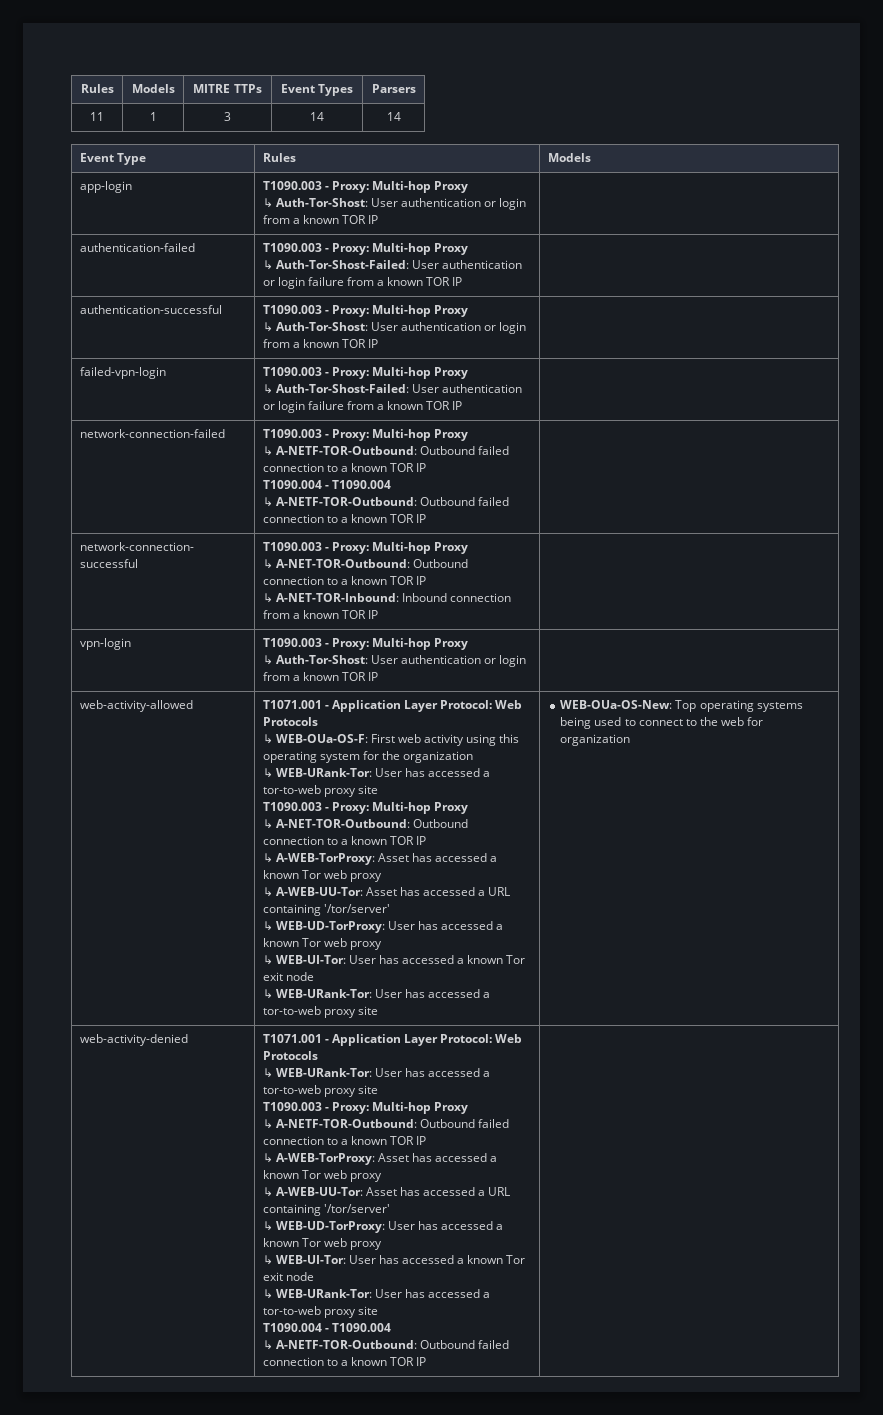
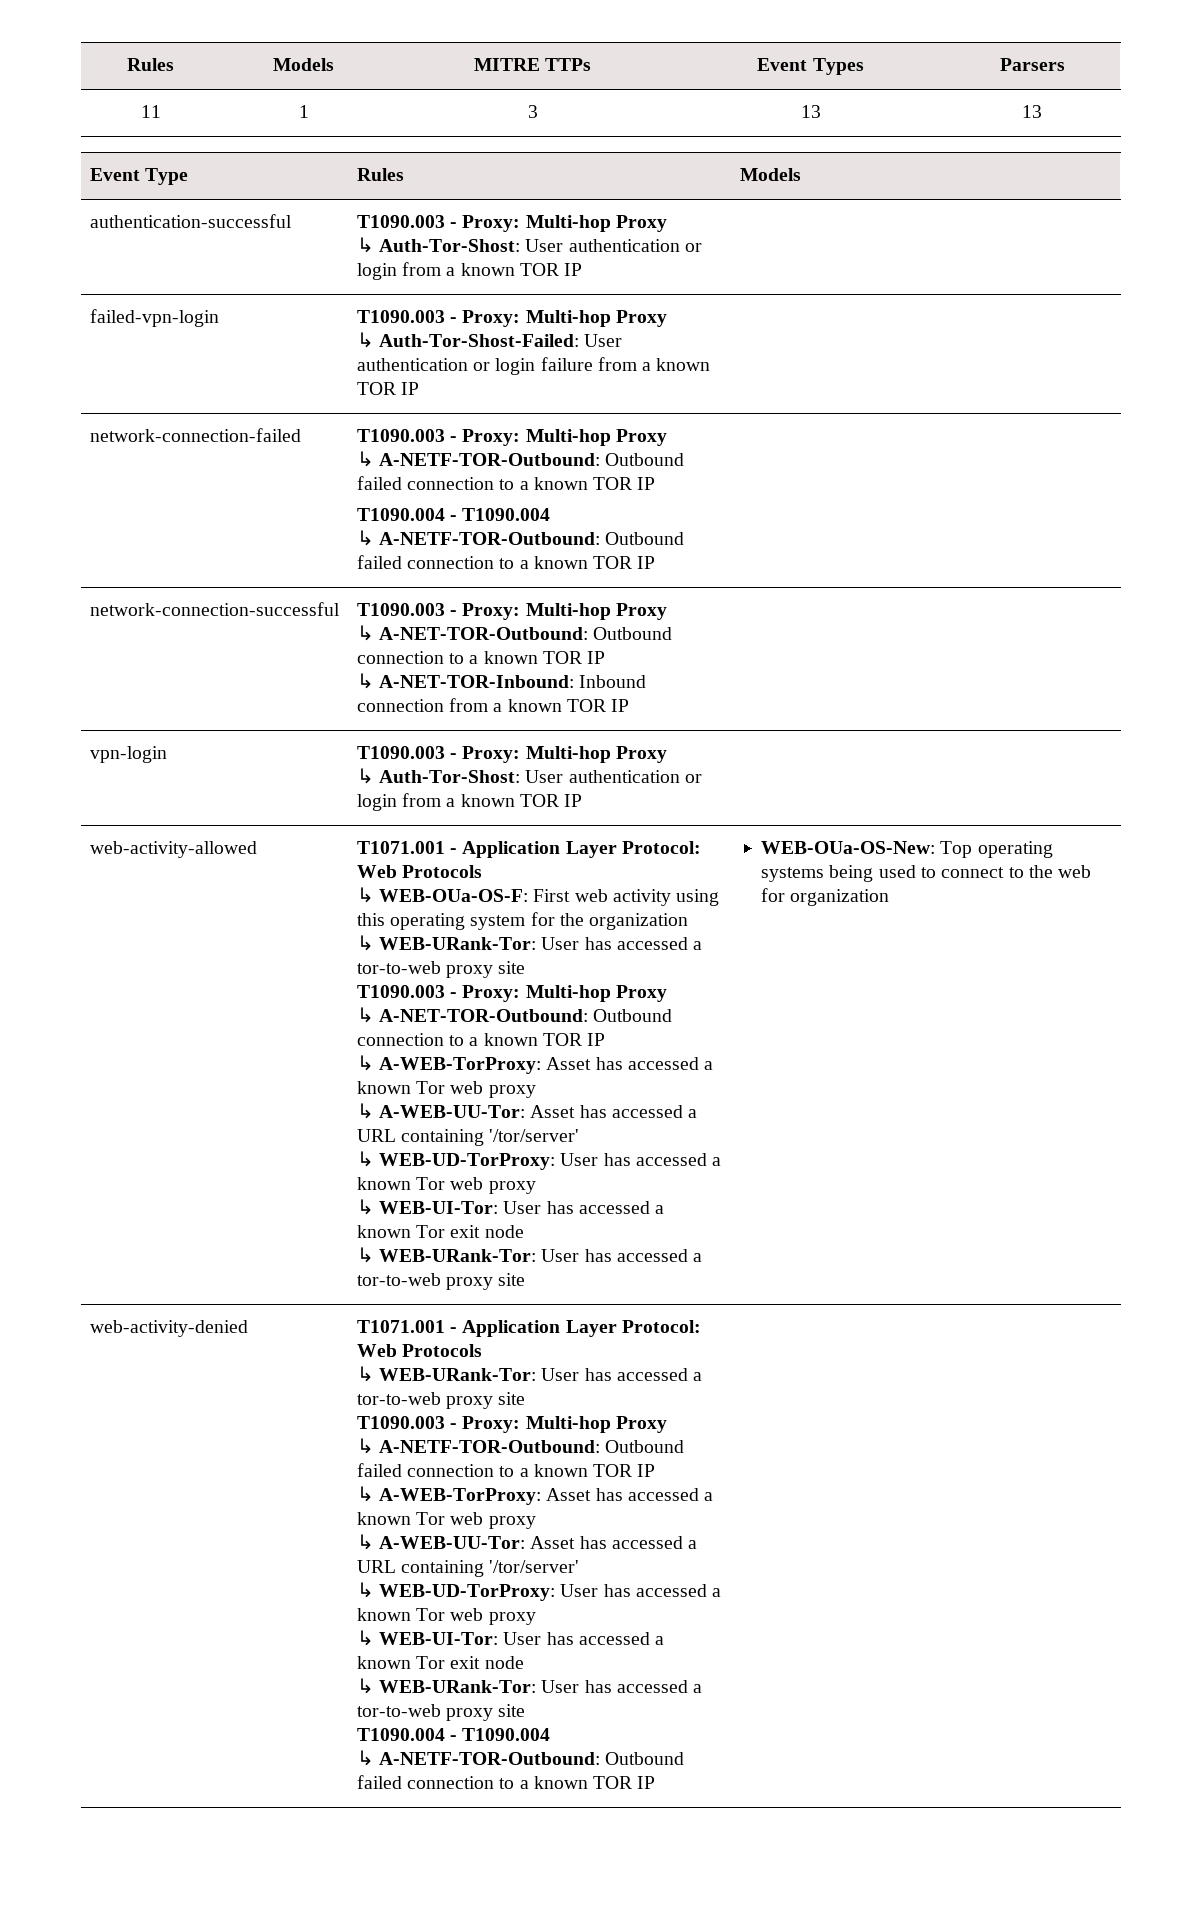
- 11 | 1 | 3 | 14 | 14
+ 11 | 1 | 3 | 13 | 13
- app-login | T1090.003 - Proxy: Multi-hop Proxy
- ↳ Auth-Tor-Shost: User authentication or login from a known TOR IP |
- authentication-failed | T1090.003 - Proxy: Multi-hop Proxy
- ↳ Auth-Tor-Shost-Failed: User authentication or login failure from a known TOR IP |

